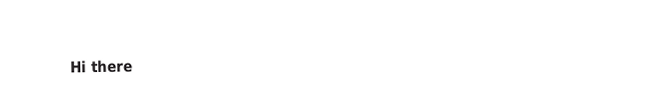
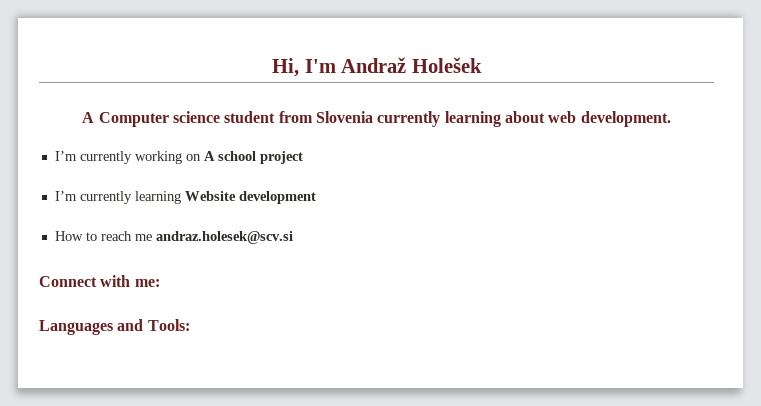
- Hi there
+ Hi, I'm Andraž Holešek
+ A Computer science student from Slovenia currently learning about web development.
+ I’m currently working on A school project
+ I’m currently learning Website development
+ How to reach me andraz.holesek@scv.si
+ Connect with me:
+ Languages and Tools:

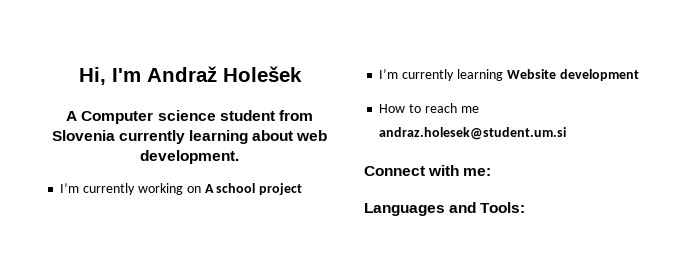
- How to reach me andraz.holesek@scv.si
+ How to reach me andraz.holesek@student.um.si

